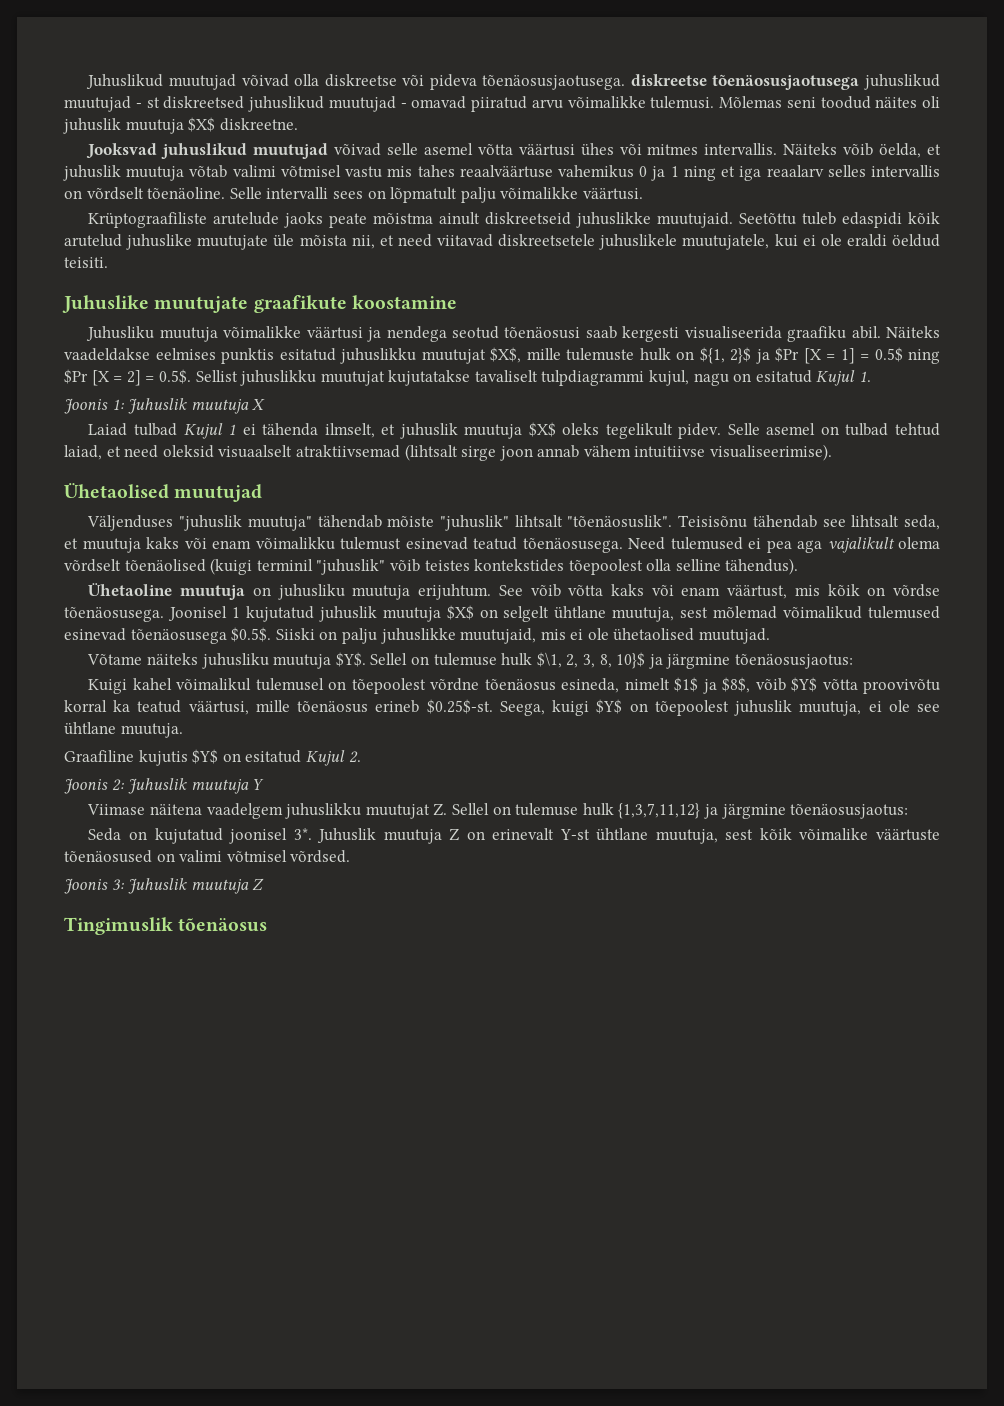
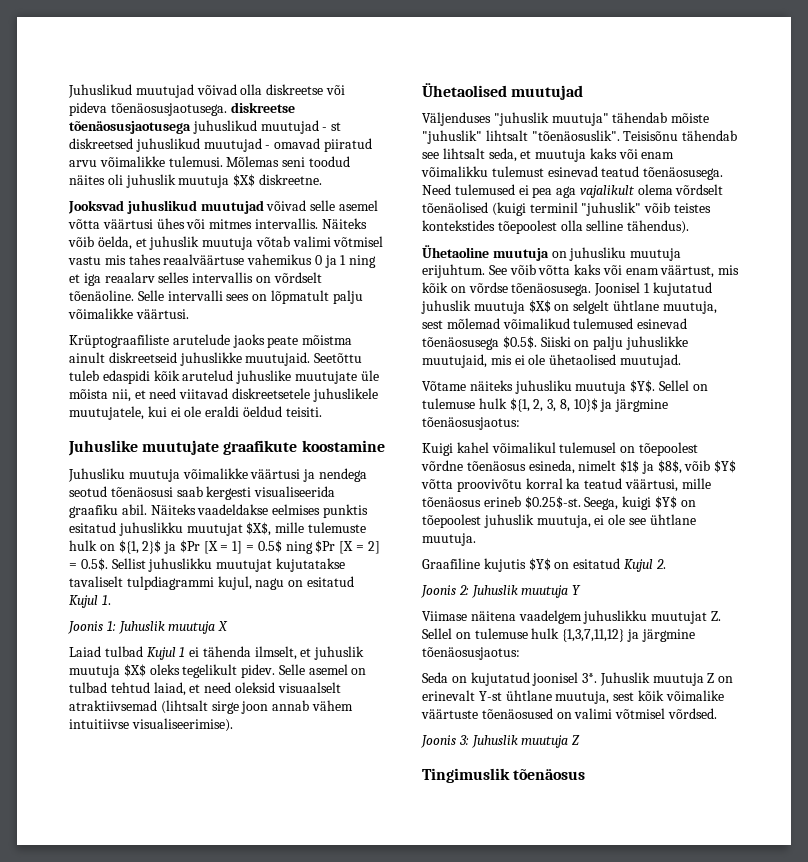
- Sellel on tulemuse hulk $\1, 2, 3, 8, 10}$ ja järgmine tõenäosusjaotus:
+ Sellel on tulemuse hulk ${1, 2, 3, 8, 10}$ ja järgmine tõenäosusjaotus:

